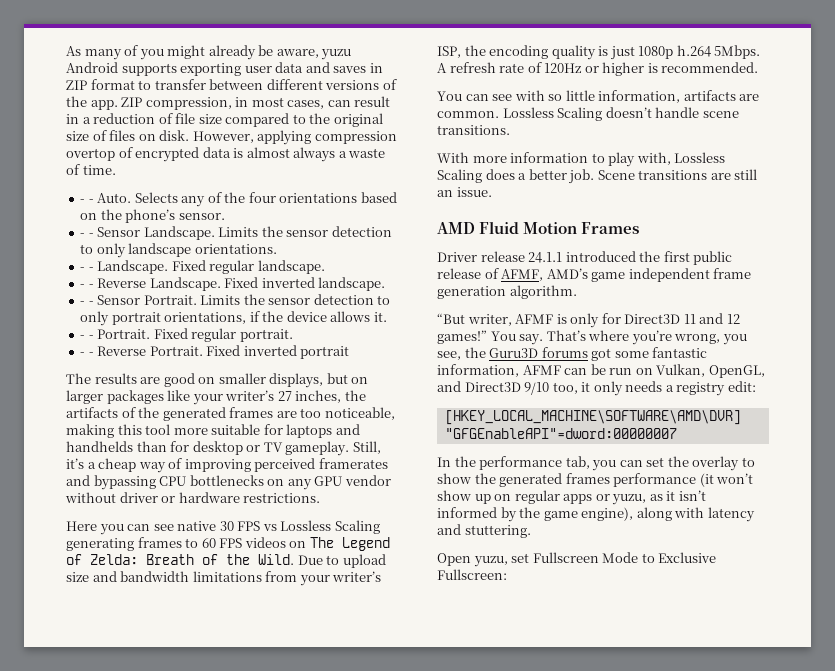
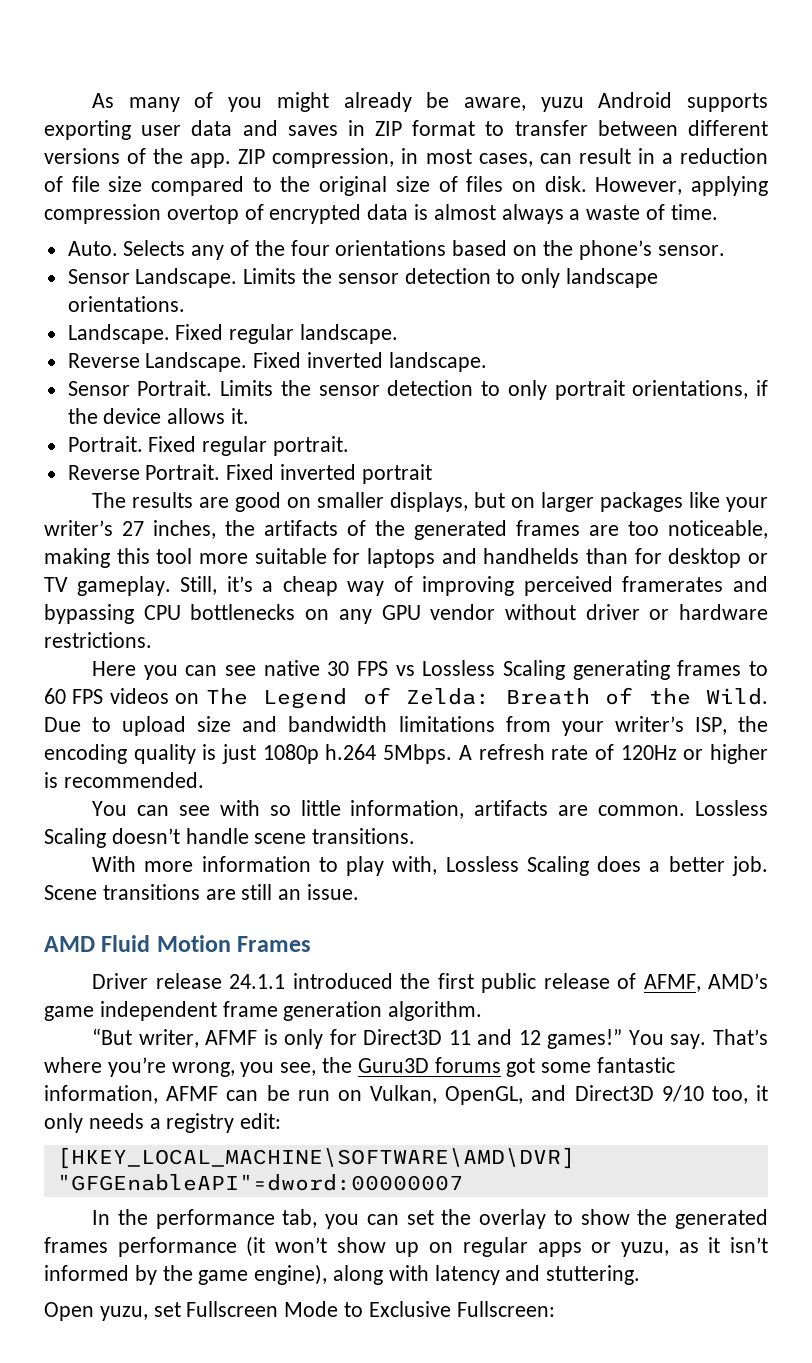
- - - Auto.
+ Auto.
- - - Sensor Landscape.
+ Sensor Landscape.
  Limits the sensor detection to only landscape orientations.
- - - Landscape.
+ Landscape.
- - - Reverse Landscape.
+ Reverse Landscape.
- - - Sensor Portrait.
+ Sensor Portrait.
  Limits the sensor detection to only portrait orientations, if the device allows it.
- - - Portrait.
+ Portrait.
- - - Reverse Portrait.
+ Reverse Portrait.

